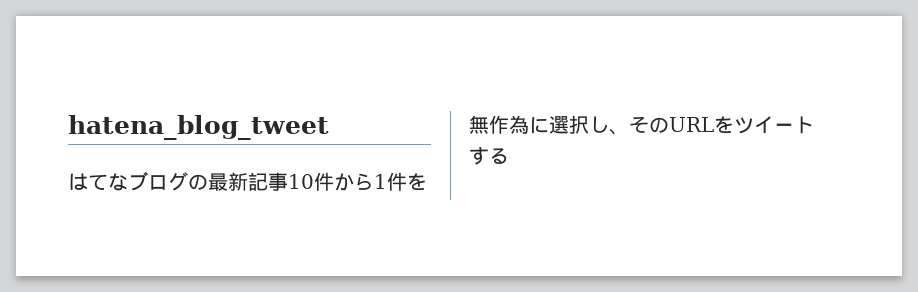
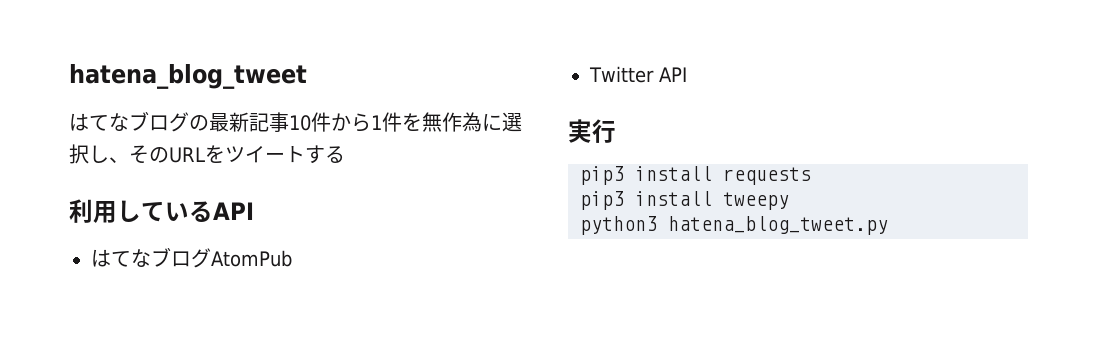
+ 利用しているAPI
+ はてなブログAtomPub
+ Twitter API
+ 実行
+ pip3 install requests
+ pip3 install tweepy
+ python3 hatena_blog_tweet.py

